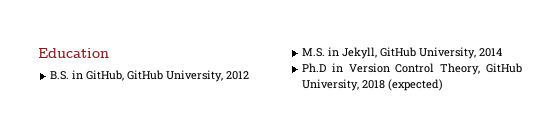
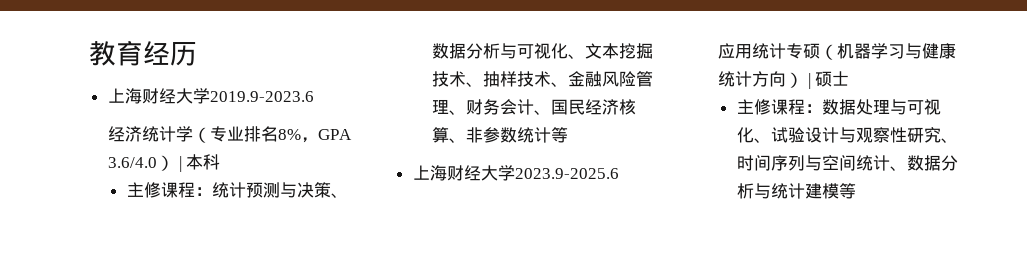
- Education
- B.S. in GitHub, GitHub University, 2012
- M.S. in Jekyll, GitHub University, 2014
- Ph.D in Version Control Theory, GitHub University, 2018 (expected)
+ 教育经历
+ 上海财经大学2019.9-2023.6
+ 经济统计学（专业排名8%，GPA 3.6/4.0） | 本科
+ 主修课程：统计预测与决策、数据分析与可视化、文本挖掘技术、抽样技术、金融风险管理、财务会计、国民经济核算、非参数统计等
+ 上海财经大学2023.9-2025.6
+ 应用统计专硕（机器学习与健康统计方向） | 硕士
+ 主修课程：数据处理与可视化、试验设计与观察性研究、时间序列与空间统计、数据分析与统计建模等

